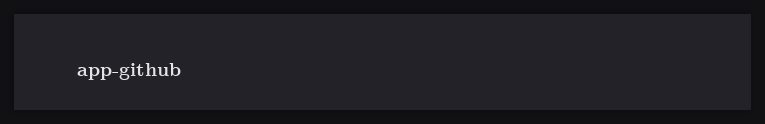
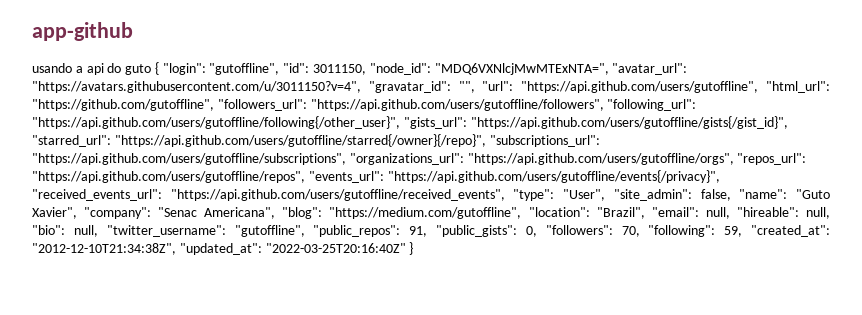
+ usando a api do guto { "login": "gutoffline", "id": 3011150, "node_id": "MDQ6VXNlcjMwMTExNTA=", "avatar_url": "https://avatars.githubusercontent.com/u/3011150?v=4", "gravatar_id": "", "url": "https://api.github.com/users/gutoffline", "html_url": "https://github.com/gutoffline", "followers_url": "https://api.github.com/users/gutoffline/followers", "following_url": "https://api.github.com/users/gutoffline/following{/other_user}", "gists_url": "https://api.github.com/users/gutoffline/gists{/gist_id}", "starred_url": "https://api.github.com/users/gutoffline/starred{/owner}{/repo}", "subscriptions_url": "https://api.github.com/users/gutoffline/subscriptions", "organizations_url": "https://api.github.com/users/gutoffline/orgs", "repos_url": "https://api.github.com/users/gutoffline/repos", "events_url": "https://api.github.com/users/gutoffline/events{/privacy}", "received_events_url": "https://api.github.com/users/gutoffline/received_events", "type": "User", "site_admin": false, "name": "Guto Xavier", "company": "Senac Americana", "blog": "https://medium.com/gutoffline", "location": "Brazil", "email": null, "hireable": null, "bio": null, "twitter_username": "gutoffline", "public_repos": 91, "public_gists": 0, "followers": 70, "following": 59, "created_at": "2012-12-10T21:34:38Z", "updated_at": "2022-03-25T20:16:40Z" }

